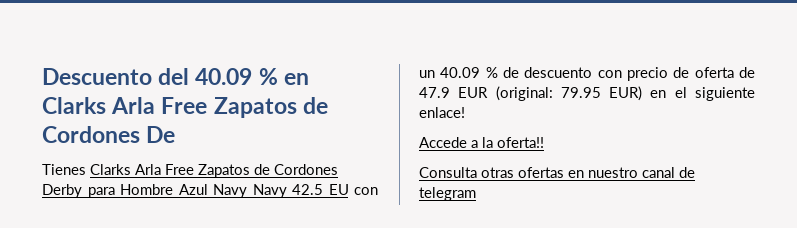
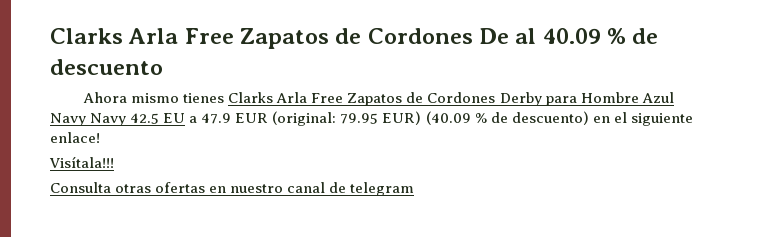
- Descuento del 40.09 % en Clarks Arla Free Zapatos de Cordones De
- Tienes Clarks Arla Free Zapatos de Cordones Derby para Hombre Azul Navy Navy 42.5 EU con un 40.09 % de descuento con precio de oferta de 47.9 EUR (original: 79.95 EUR) en el siguiente enlace!
+ Clarks Arla Free Zapatos de Cordones De al 40.09 % de descuento
+ Ahora mismo tienes Clarks Arla Free Zapatos de Cordones Derby para Hombre Azul Navy Navy 42.5 EU a 47.9 EUR (original: 79.95 EUR) (40.09 % de descuento) en el siguiente enlace!
- Accede a la oferta!!
+ Visítala!!!

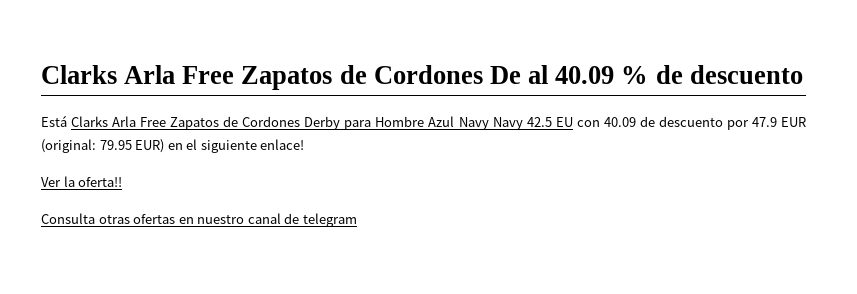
- Ahora mismo tienes Clarks Arla Free Zapatos de Cordones Derby para Hombre Azul Navy Navy 42.5 EU a 47.9 EUR (original: 79.95 EUR) (40.09 % de descuento) en el siguiente enlace!
+ Está Clarks Arla Free Zapatos de Cordones Derby para Hombre Azul Navy Navy 42.5 EU con 40.09 de descuento por 47.9 EUR (original: 79.95 EUR) en el siguiente enlace!
- Visítala!!!
+ Ver la oferta!!

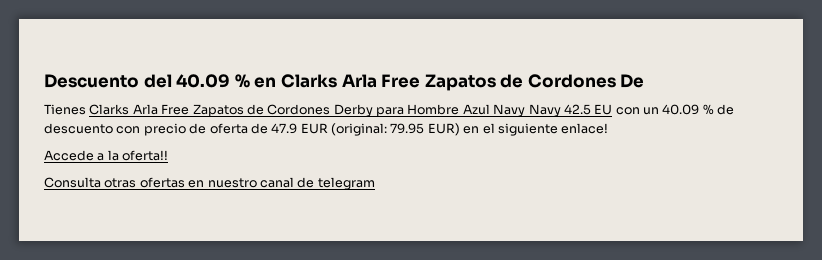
- Clarks Arla Free Zapatos de Cordones De al 40.09 % de descuento
- Está Clarks Arla Free Zapatos de Cordones Derby para Hombre Azul Navy Navy 42.5 EU con 40.09 de descuento por 47.9 EUR (original: 79.95 EUR) en el siguiente enlace!
+ Descuento del 40.09 % en Clarks Arla Free Zapatos de Cordones De
+ Tienes Clarks Arla Free Zapatos de Cordones Derby para Hombre Azul Navy Navy 42.5 EU con un 40.09 % de descuento con precio de oferta de 47.9 EUR (original: 79.95 EUR) en el siguiente enlace!
- Ver la oferta!!
+ Accede a la oferta!!

